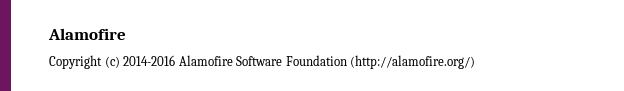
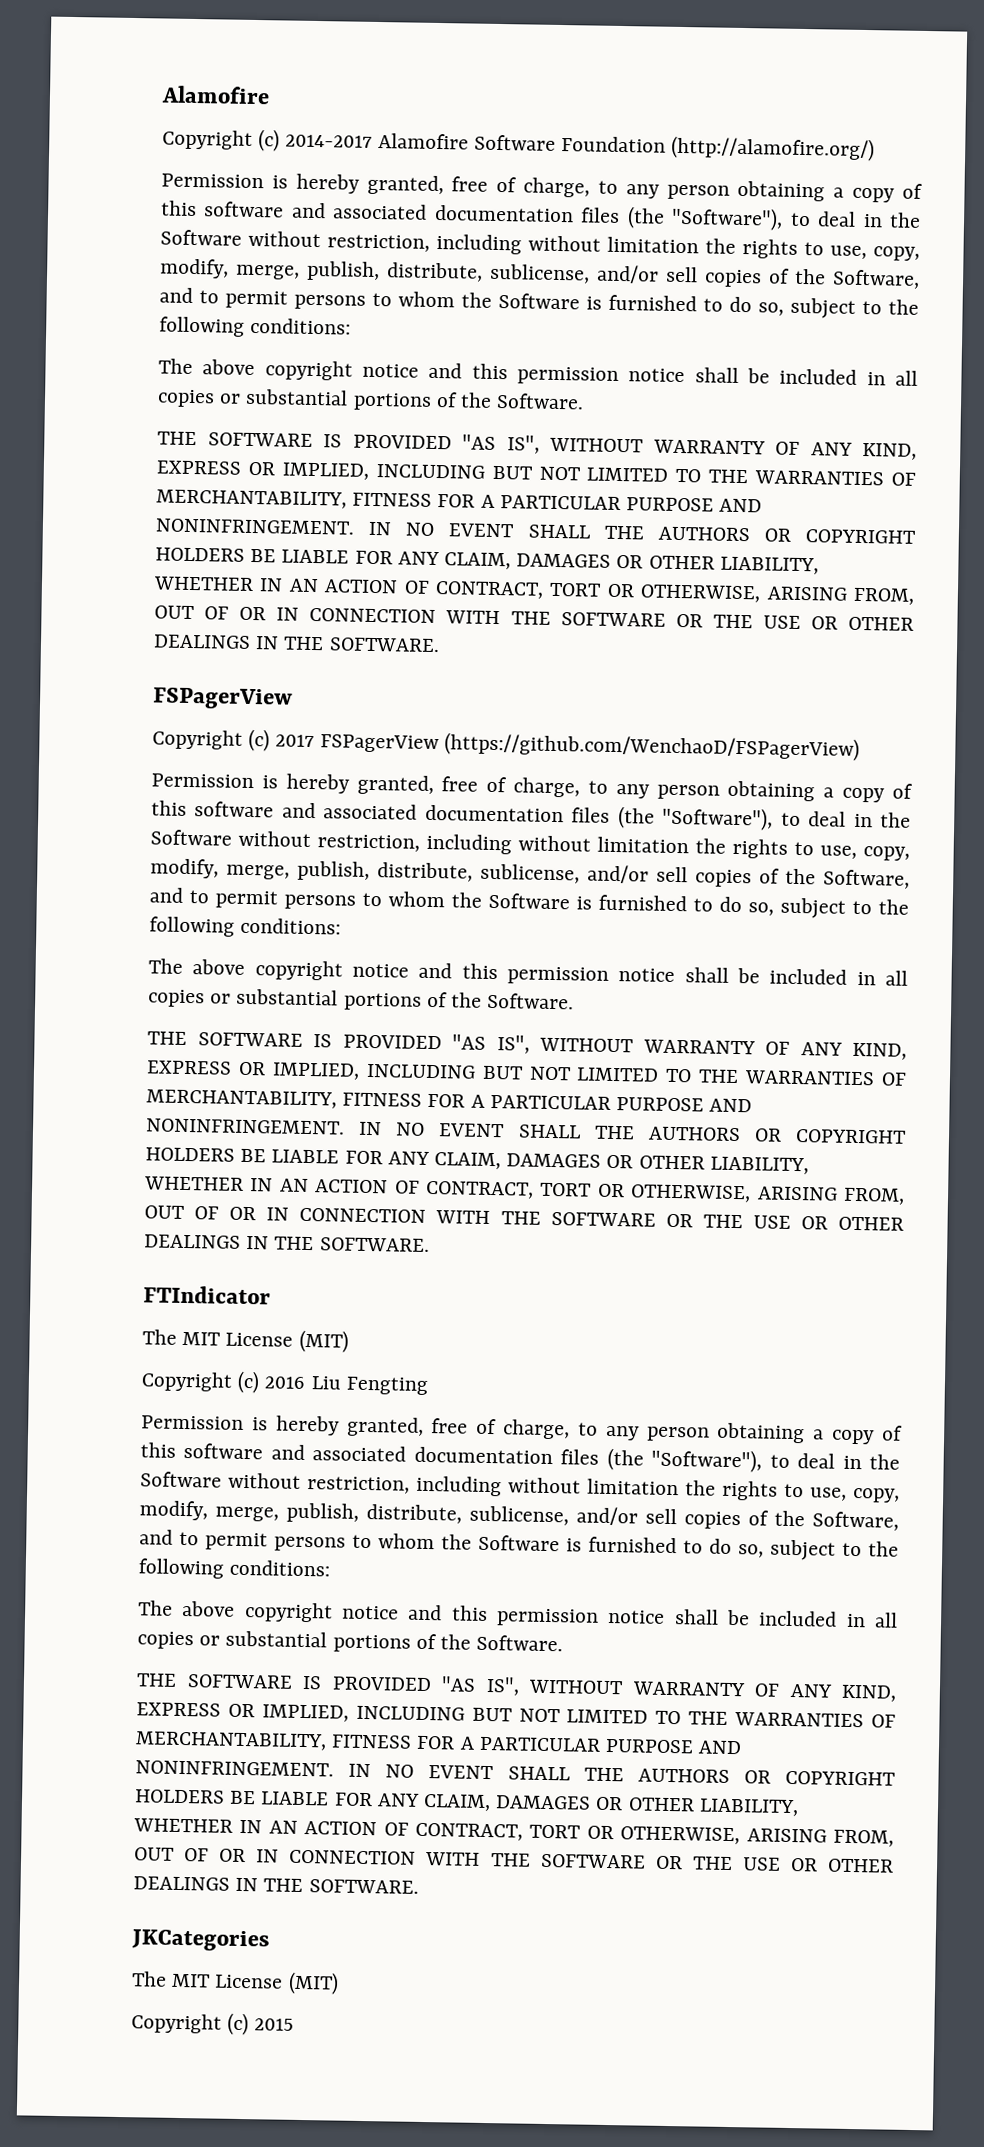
- Copyright (c) 2014-2016 Alamofire Software Foundation (http://alamofire.org/)
+ Copyright (c) 2014-2017 Alamofire Software Foundation (http://alamofire.org/)
+ Permission is hereby granted, free of charge, to any person obtaining a copy of this software and associated documentation files (the "Software"), to deal in the Software without restriction, including without limitation the rights to use, copy, modify, merge, publish, distribute, sublicense, and/or sell copies of the Software, and to permit persons to whom the Software is furnished to do so, subject to the following conditions:
+ The above copyright notice and this permission notice shall be included in all copies or substantial portions of the Software.
+ THE SOFTWARE IS PROVIDED "AS IS", WITHOUT WARRANTY OF ANY KIND, EXPRESS OR IMPLIED, INCLUDING BUT NOT LIMITED TO THE WARRANTIES OF MERCHANTABILITY, FITNESS FOR A PARTICULAR PURPOSE AND NONINFRINGEMENT. IN NO EVENT SHALL THE AUTHORS OR COPYRIGHT HOLDERS BE LIABLE FOR ANY CLAIM, DAMAGES OR OTHER LIABILITY, WHETHER IN AN ACTION OF CONTRACT, TORT OR OTHERWISE, ARISING FROM, OUT OF OR IN CONNECTION WITH THE SOFTWARE OR THE USE OR OTHER DEALINGS IN THE SOFTWARE.
+ FSPagerView
+ Copyright (c) 2017 FSPagerView (https://github.com/WenchaoD/FSPagerView)
+ Permission is hereby granted, free of charge, to any person obtaining a copy of this software and associated documentation files (the "Software"), to deal in the Software without restriction, including without limitation the rights to use, copy, modify, merge, publish, distribute, sublicense, and/or sell copies of the Software, and to permit persons to whom the Software is furnished to do so, subject to the following conditions:
+ The above copyright notice and this permission notice shall be included in all copies or substantial portions of the Software.
+ THE SOFTWARE IS PROVIDED "AS IS", WITHOUT WARRANTY OF ANY KIND, EXPRESS OR IMPLIED, INCLUDING BUT NOT LIMITED TO THE WARRANTIES OF MERCHANTABILITY, FITNESS FOR A PARTICULAR PURPOSE AND NONINFRINGEMENT. IN NO EVENT SHALL THE AUTHORS OR COPYRIGHT HOLDERS BE LIABLE FOR ANY CLAIM, DAMAGES OR OTHER LIABILITY, WHETHER IN AN ACTION OF CONTRACT, TORT OR OTHERWISE, ARISING FROM, OUT OF OR IN CONNECTION WITH THE SOFTWARE OR THE USE OR OTHER DEALINGS IN THE SOFTWARE.
+ FTIndicator
+ The MIT License (MIT)
+ Copyright (c) 2016 Liu Fengting
+ Permission is hereby granted, free of charge, to any person obtaining a copy of this software and associated documentation files (the "Software"), to deal in the Software without restriction, including without limitation the rights to use, copy, modify, merge, publish, distribute, sublicense, and/or sell copies of the Software, and to permit persons to whom the Software is furnished to do so, subject to the following conditions:
+ The above copyright notice and this permission notice shall be included in all copies or substantial portions of the Software.
+ THE SOFTWARE IS PROVIDED "AS IS", WITHOUT WARRANTY OF ANY KIND, EXPRESS OR IMPLIED, INCLUDING BUT NOT LIMITED TO THE WARRANTIES OF MERCHANTABILITY, FITNESS FOR A PARTICULAR PURPOSE AND NONINFRINGEMENT. IN NO EVENT SHALL THE AUTHORS OR COPYRIGHT HOLDERS BE LIABLE FOR ANY CLAIM, DAMAGES OR OTHER LIABILITY, WHETHER IN AN ACTION OF CONTRACT, TORT OR OTHERWISE, ARISING FROM, OUT OF OR IN CONNECTION WITH THE SOFTWARE OR THE USE OR OTHER DEALINGS IN THE SOFTWARE.
+ JKCategories
+ The MIT License (MIT)
+ Copyright (c) 2015

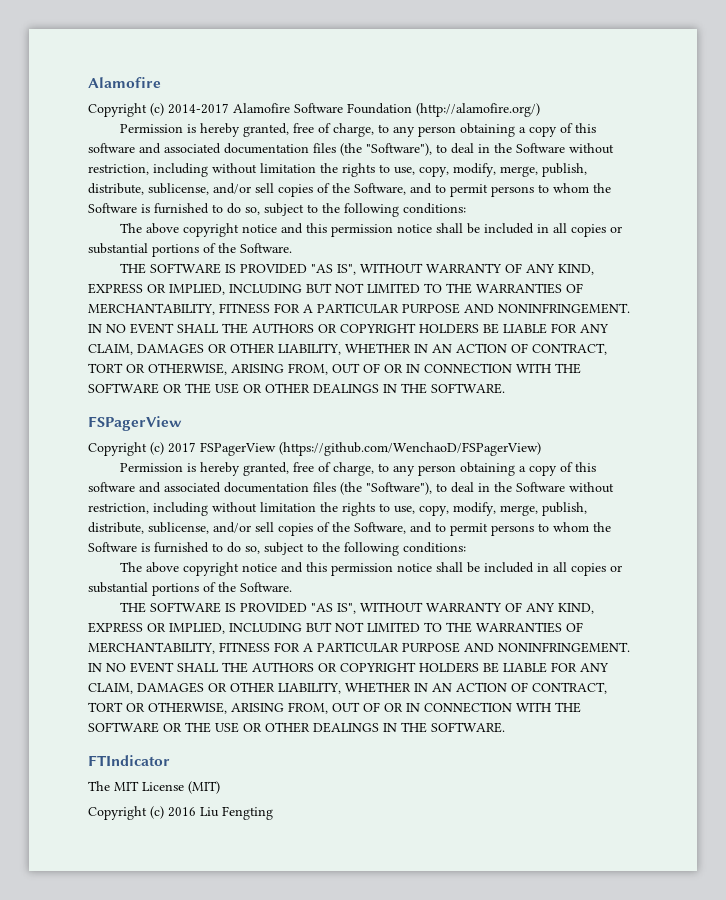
  Copyright (c) 2016 Liu Fengting
- Permission is hereby granted, free of charge, to any person obtaining a copy of this software and associated documentation files (the "Software"), to deal in the Software without restriction, including without limitation the rights to use, copy, modify, merge, publish, distribute, sublicense, and/or sell copies of the Software, and to permit persons to whom the Software is furnished to do so, subject to the following conditions:
- The above copyright notice and this permission notice shall be included in all copies or substantial portions of the Software.
- THE SOFTWARE IS PROVIDED "AS IS", WITHOUT WARRANTY OF ANY KIND, EXPRESS OR IMPLIED, INCLUDING BUT NOT LIMITED TO THE WARRANTIES OF MERCHANTABILITY, FITNESS FOR A PARTICULAR PURPOSE AND NONINFRINGEMENT. IN NO EVENT SHALL THE AUTHORS OR COPYRIGHT HOLDERS BE LIABLE FOR ANY CLAIM, DAMAGES OR OTHER LIABILITY, WHETHER IN AN ACTION OF CONTRACT, TORT OR OTHERWISE, ARISING FROM, OUT OF OR IN CONNECTION WITH THE SOFTWARE OR THE USE OR OTHER DEALINGS IN THE SOFTWARE.
- JKCategories
- The MIT License (MIT)
- Copyright (c) 2015

